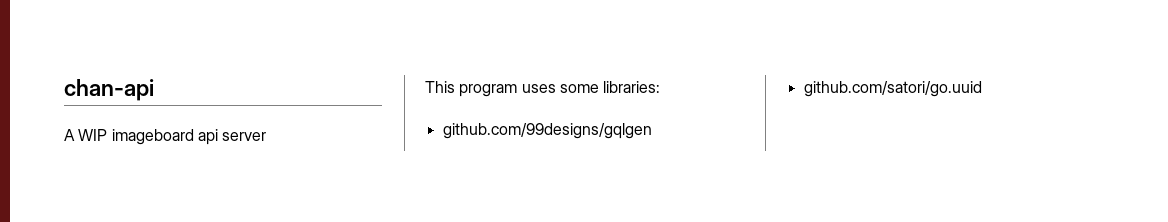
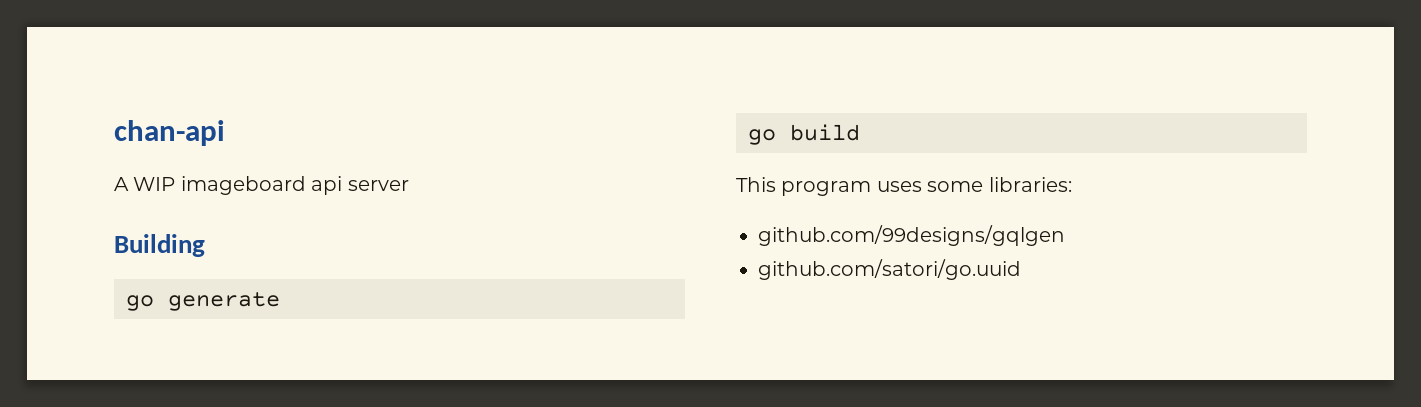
+ Building
+ go generate
+ go build

